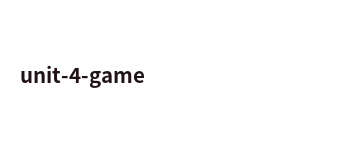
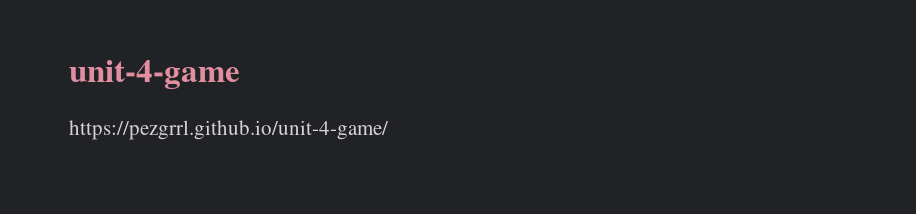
+ https://pezgrrl.github.io/unit-4-game/

